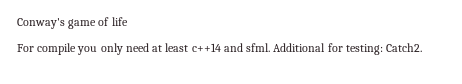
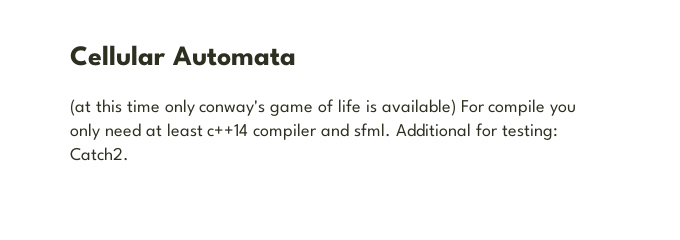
- Conway's game of life
- For compile you only need at least c++14 and sfml.
+ Cellular Automata
+ (at this time only conway's game of life is available) For compile you only need at least c++14 compiler and sfml.

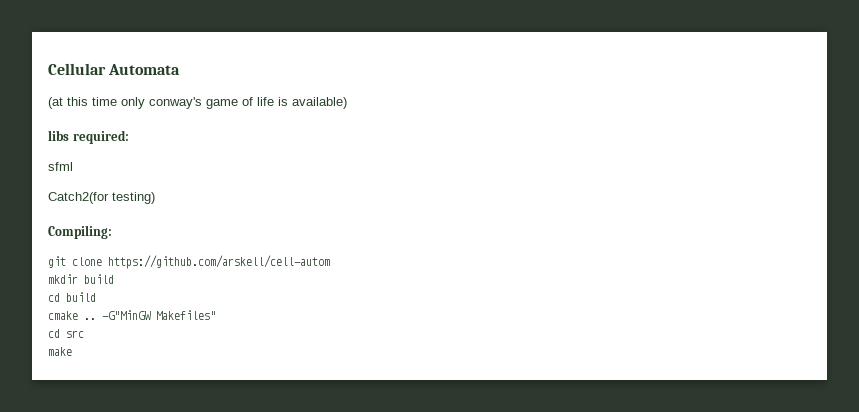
- (at this time only conway's game of life is available) For compile you only need at least c++14 compiler and sfml. Additional for testing: Catch2.
+ (at this time only conway's game of life is available)
+ libs required:
+ sfml
+ Catch2(for testing)
+ Compiling:
+ git clone https://github.com/arskell/cell-autom
+ mkdir build
+ cd build
+ cmake .. -G"MinGW Makefiles"
+ cd src
+ make

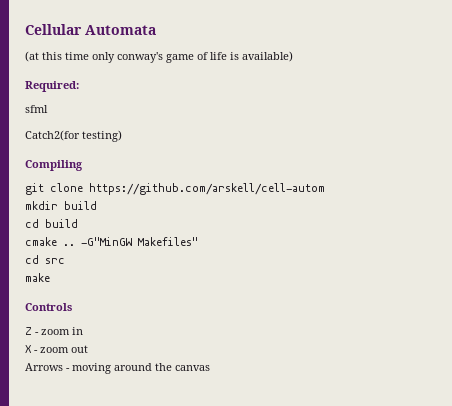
- libs required:
+ Required:
- Compiling:
+ Compiling
+ Controls
+ Z - zoom in
+ X - zoom out
+ Arrows - moving around the canvas

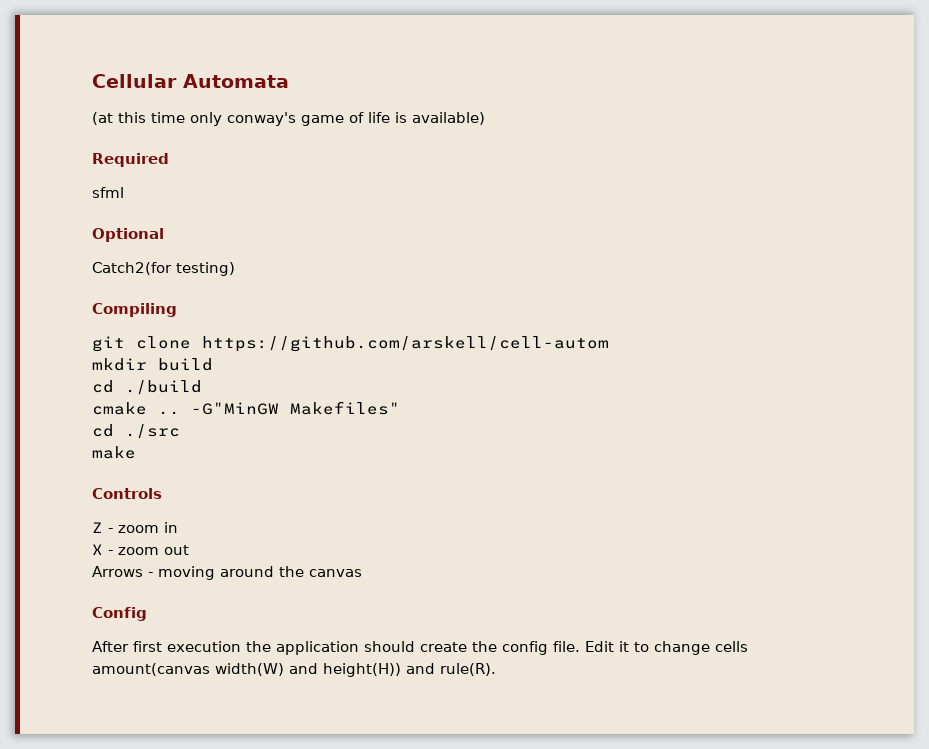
- Required:
+ Required
+ Optional
- cd build
+ cd ./build
- cd src
+ cd ./src
+ Config
+ After first execution the application should create the config file. Edit it to change cells amount(canvas width(W) and height(H)) and rule(R).

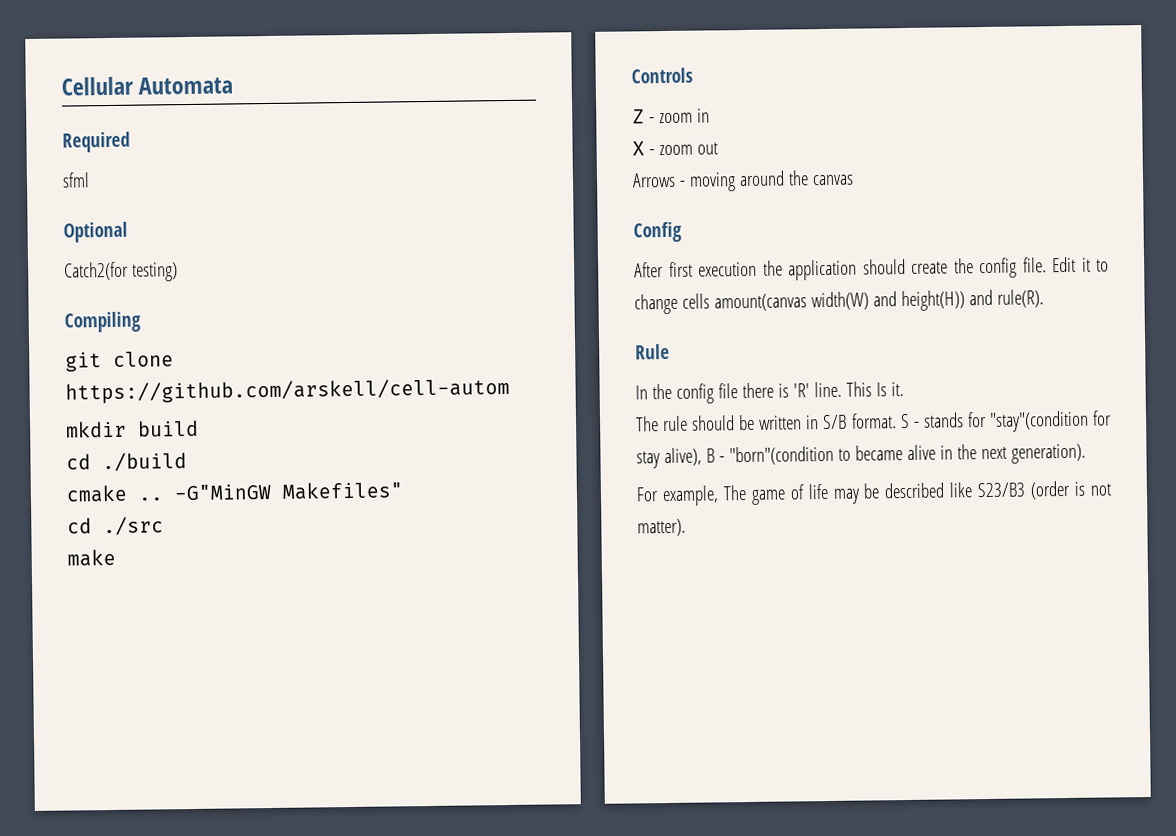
- (at this time only conway's game of life is available)
+ Rule
+ In the config file there is 'R' line. This Is it.
+ The rule should be written in S/B format. S - stands for "stay"(condition for stay alive), B - "born"(condition to became alive in the next generation).
+ For example, The game of life may be described like S23/B3 (order is not matter).

